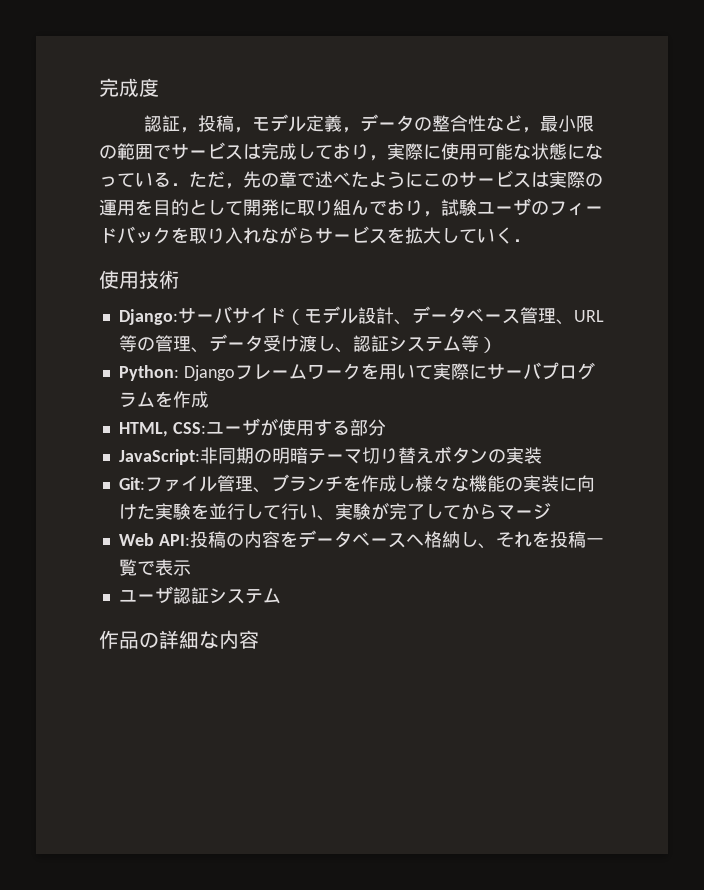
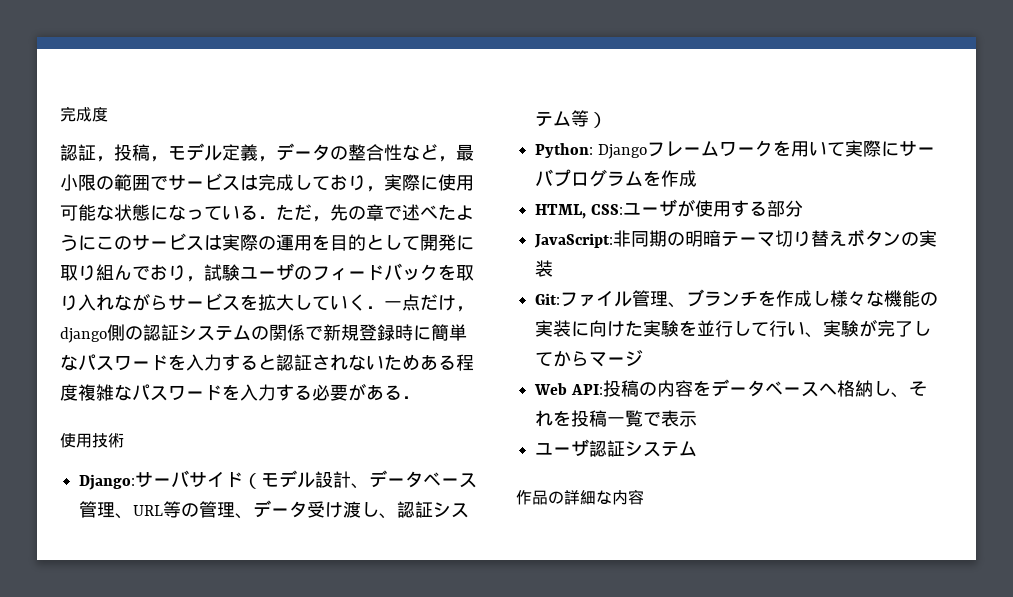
- 認証，投稿，モデル定義，データの整合性など，最小限の範囲でサービスは完成しており，実際に使用可能な状態になっている．ただ，先の章で述べたようにこのサービスは実際の運用を目的として開発に取り組んでおり，試験ユーザのフィードバックを取り入れながらサービスを拡大していく．
+ 認証，投稿，モデル定義，データの整合性など，最小限の範囲でサービスは完成しており，実際に使用可能な状態になっている．ただ，先の章で述べたようにこのサービスは実際の運用を目的として開発に取り組んでおり，試験ユーザのフィードバックを取り入れながらサービスを拡大していく．一点だけ，django側の認証システムの関係で新規登録時に簡単なパスワードを入力すると認証されないためある程度複雑なパスワードを入力する必要がある．

